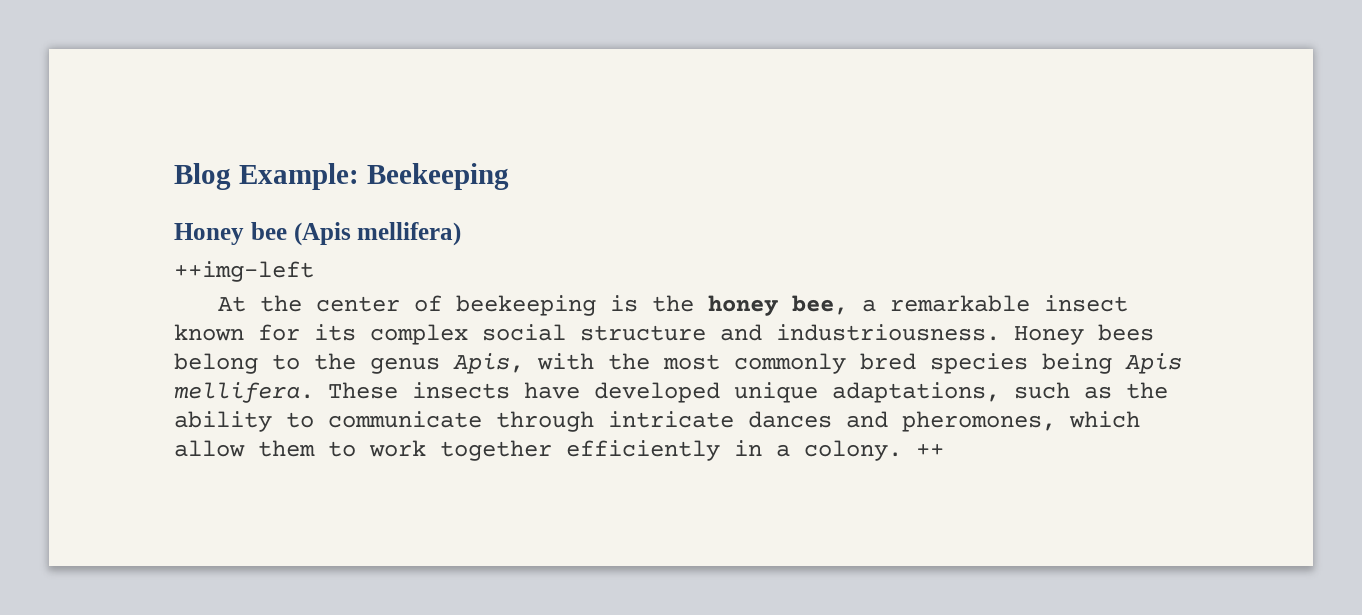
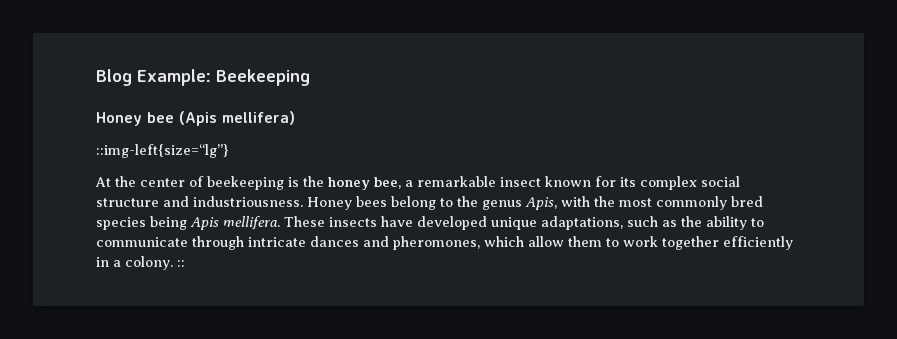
- ++img-left
+ ::img-left{size=“lg”}
- These insects have developed unique adaptations, such as the ability to communicate through intricate dances and pheromones, which allow them to work together efficiently in a colony. ++
+ These insects have developed unique adaptations, such as the ability to communicate through intricate dances and pheromones, which allow them to work together efficiently in a colony. ::

